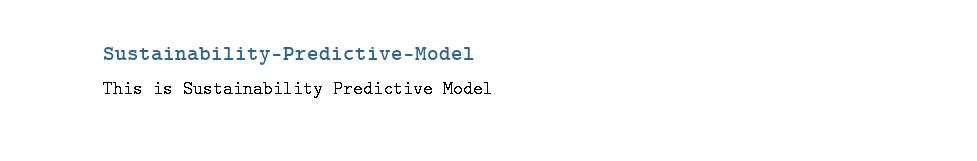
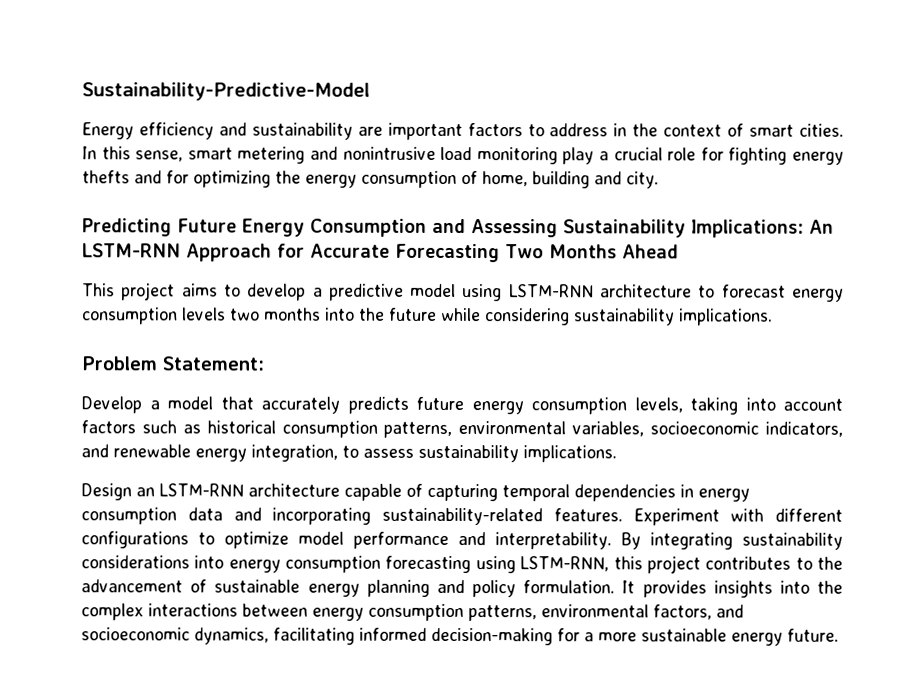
- This is Sustainability Predictive Model
+ Energy efficiency and sustainability are important factors to address in the context of smart cities. In this sense, smart metering and nonintrusive load monitoring play a crucial role for fighting energy thefts and for optimizing the energy consumption of home, building and city.
+ Predicting Future Energy Consumption and Assessing Sustainability Implications: An LSTM-RNN Approach for Accurate Forecasting Two Months Ahead
+ This project aims to develop a predictive model using LSTM-RNN architecture to forecast energy consumption levels two months into the future while considering sustainability implications.
+ Problem Statement:
+ Develop a model that accurately predicts future energy consumption levels, taking into account factors such as historical consumption patterns, environmental variables, socioeconomic indicators, and renewable energy integration, to assess sustainability implications.
+ Design an LSTM-RNN architecture capable of capturing temporal dependencies in energy consumption data and incorporating sustainability-related features. Experiment with different configurations to optimize model performance and interpretability. By integrating sustainability considerations into energy consumption forecasting using LSTM-RNN, this project contributes to the advancement of sustainable energy planning and policy formulation. It provides insights into the complex interactions between energy consumption patterns, environmental factors, and socioeconomic dynamics, facilitating informed decision-making for a more sustainable energy future.

